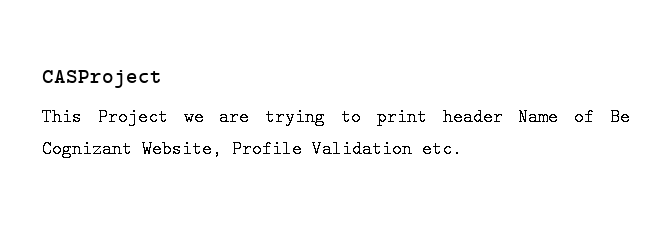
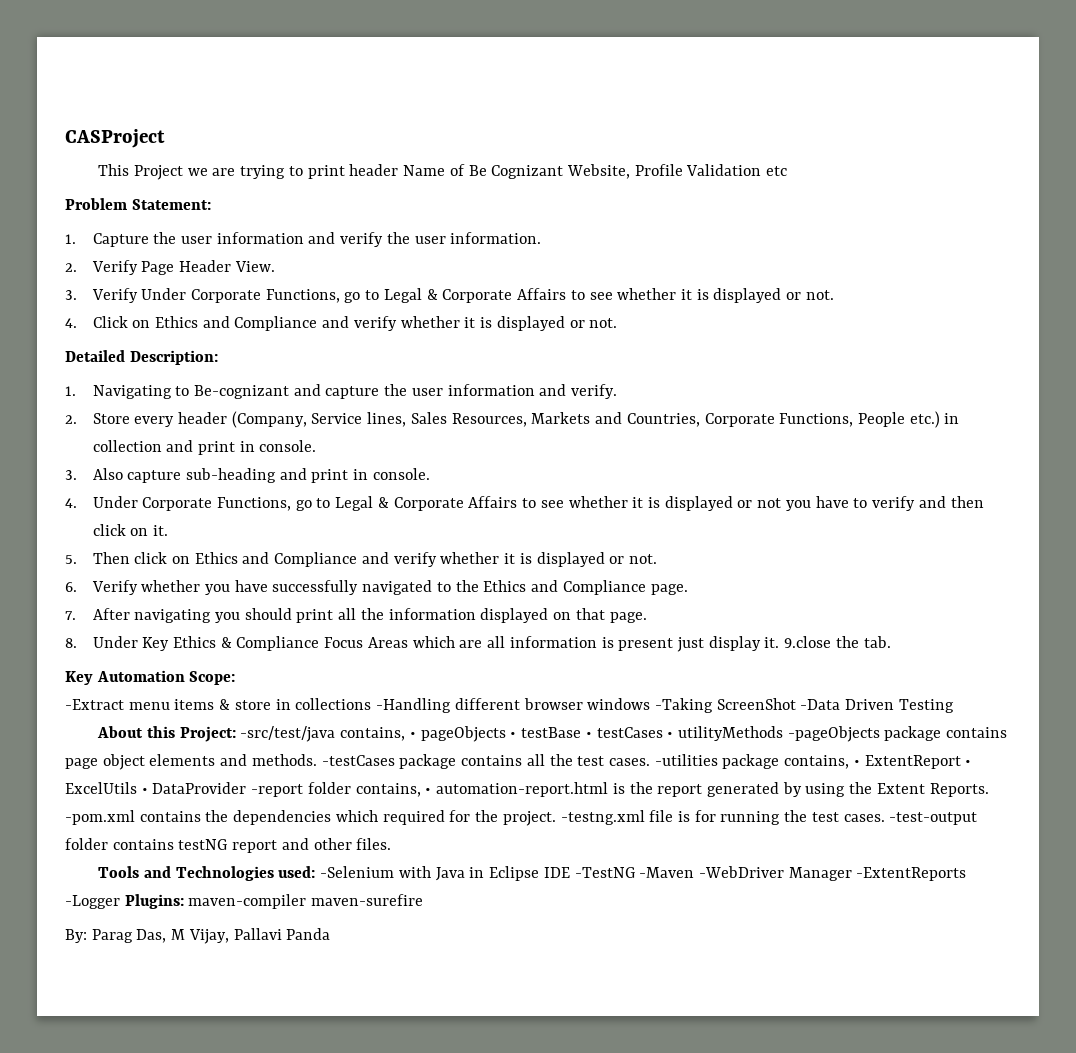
- This Project we are trying to print header Name of Be Cognizant Website, Profile Validation etc.
+ This Project we are trying to print header Name of Be Cognizant Website, Profile Validation etc
+ Problem Statement:
+ 1. Capture the user information and verify the user information.
+ 2. Verify Page Header View.
+ 3. Verify Under Corporate Functions, go to Legal & Corporate Affairs to see whether it is displayed or not.
+ 4. Click on Ethics and Compliance and verify whether it is displayed or not.
+ Detailed Description:
+ 1. Navigating to Be-cognizant and capture the user information and verify.
+ 2. Store every header (Company, Service lines, Sales Resources, Markets and Countries, Corporate Functions, People etc.) in collection and print in console.
+ 3. Also capture sub-heading and print in console.
+ 4. Under Corporate Functions, go to Legal & Corporate Affairs to see whether it is displayed or not you have to verify and then click on it.
+ 5. Then click on Ethics and Compliance and verify whether it is displayed or not.
+ 6. Verify whether you have successfully navigated to the Ethics and Compliance page.
+ 7. After navigating you should print all the information displayed on that page.
+ 8. Under Key Ethics & Compliance Focus Areas which are all information is present just display it. 9.close the tab.
+ Key Automation Scope:
+ -Extract menu items & store in collections -Handling different browser windows -Taking ScreenShot -Data Driven Testing
+ About this Project: -src/test/java contains, • pageObjects • testBase • testCases • utilityMethods -pageObjects package contains page object elements and methods. -testCases package contains all the test cases. -utilities package contains, • ExtentReport • ExcelUtils • DataProvider -report folder contains, • automation-report.html is the report generated by using the Extent Reports. -pom.xml contains the dependencies which required for the project. -testng.xml file is for running the test cases. -test-output folder contains testNG report and other files.
+ Tools and Technologies used: -Selenium with Java in Eclipse IDE -TestNG -Maven -WebDriver Manager -ExtentReports -Logger Plugins: maven-compiler maven-surefire
+ By: Parag Das, M Vijay, Pallavi Panda

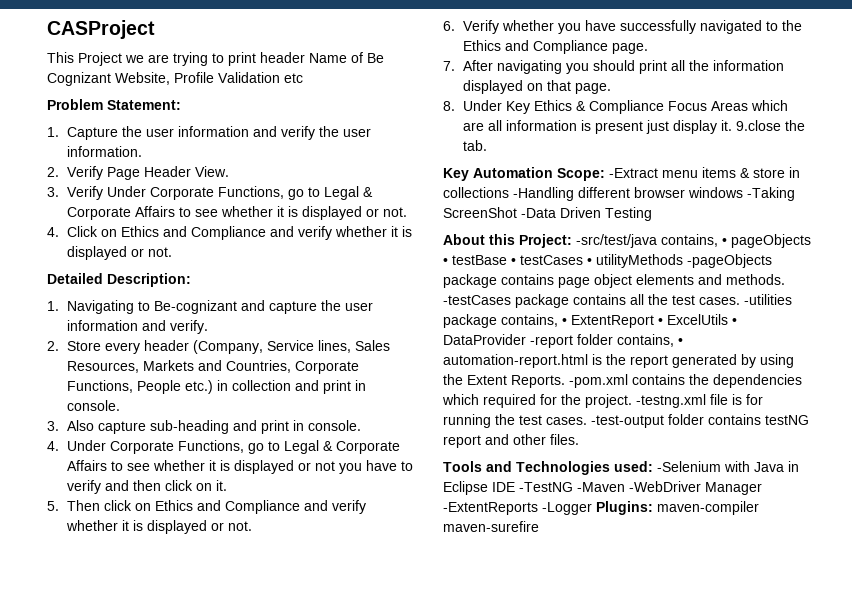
- Key Automation Scope:
- -Extract menu items & store in collections -Handling different browser windows -Taking ScreenShot -Data Driven Testing
+ Key Automation Scope: -Extract menu items & store in collections -Handling different browser windows -Taking ScreenShot -Data Driven Testing
- By: Parag Das, M Vijay, Pallavi Panda

